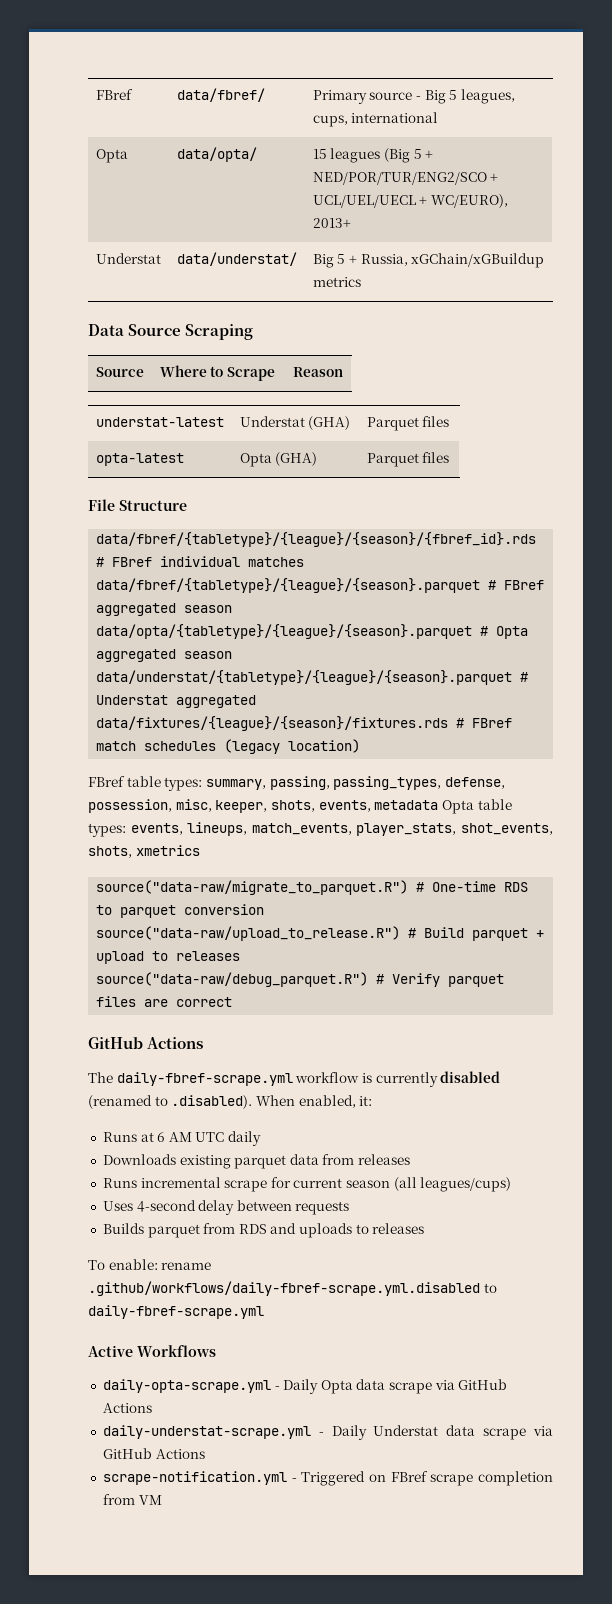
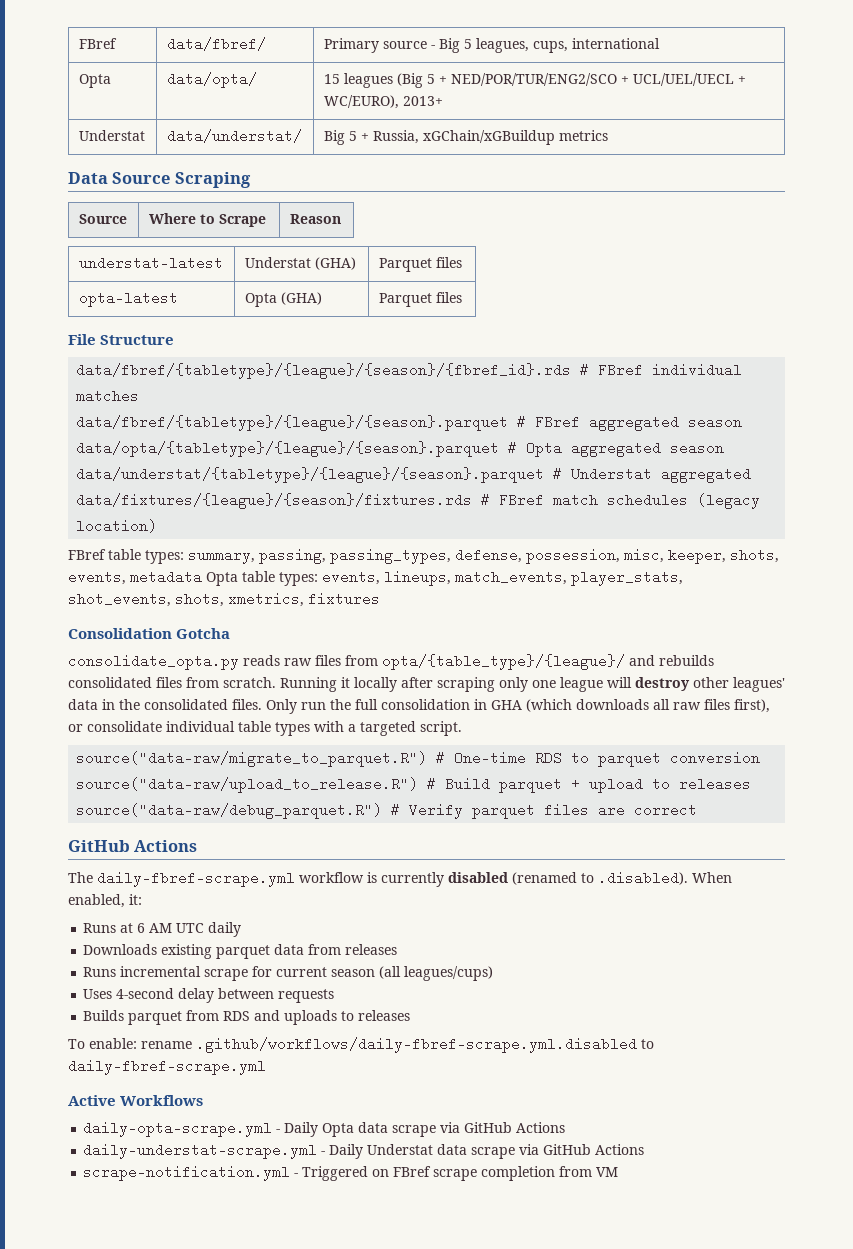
- FBref table types: summary, passing, passing_types, defense, possession, misc, keeper, shots, events, metadata Opta table types: events, lineups, match_events, player_stats, shot_events, shots, xmetrics
+ FBref table types: summary, passing, passing_types, defense, possession, misc, keeper, shots, events, metadata Opta table types: events, lineups, match_events, player_stats, shot_events, shots, xmetrics, fixtures
+ Consolidation Gotcha
+ consolidate_opta.py reads raw files from opta/{table_type}/{league}/ and rebuilds consolidated files from scratch. Running it locally after scraping only one league will destroy other leagues' data in the consolidated files. Only run the full consolidation in GHA (which downloads all raw files first), or consolidate individual table types with a targeted script.

